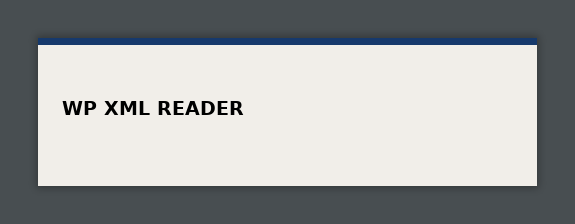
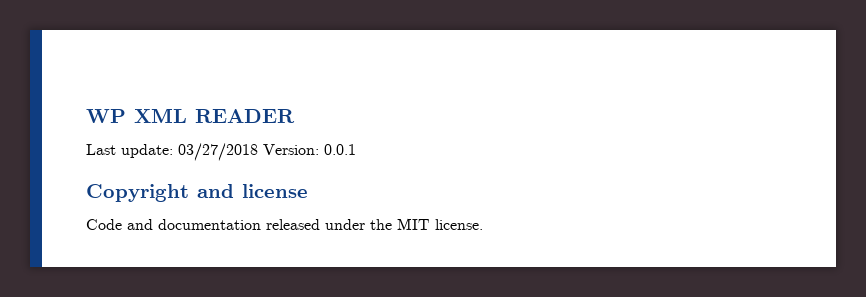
+ Last update: 03/27/2018 Version: 0.0.1
+ Copyright and license
+ Code and documentation released under the MIT license.

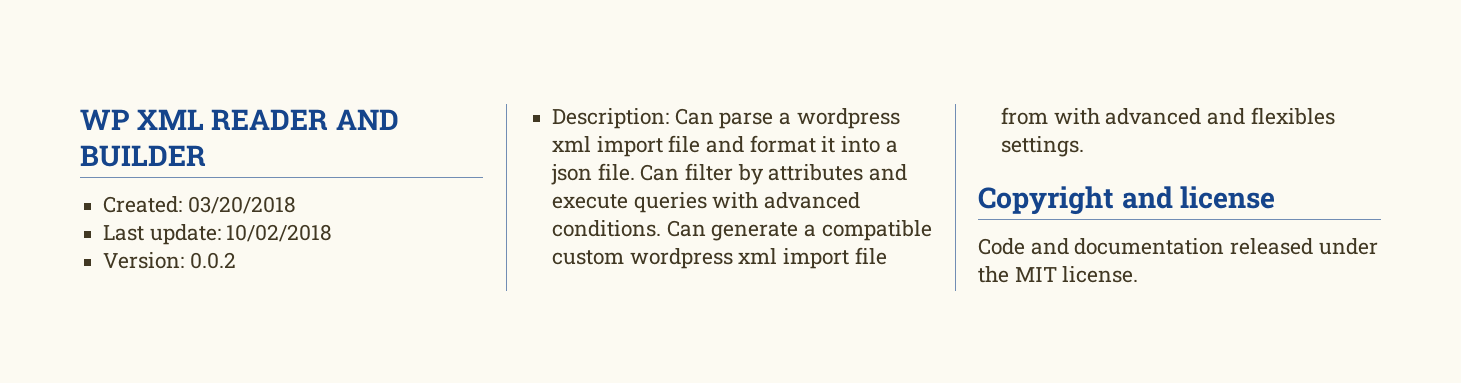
- WP XML READER
- Last update: 03/27/2018 Version: 0.0.1
+ WP XML READER AND BUILDER
+ Created: 03/20/2018
+ Last update: 10/02/2018
+ Version: 0.0.2
+ Description: Can parse a wordpress xml import file and format it into a json file. Can filter by attributes and execute queries with advanced conditions. Can generate a compatible custom wordpress xml import file from with advanced and flexibles settings.

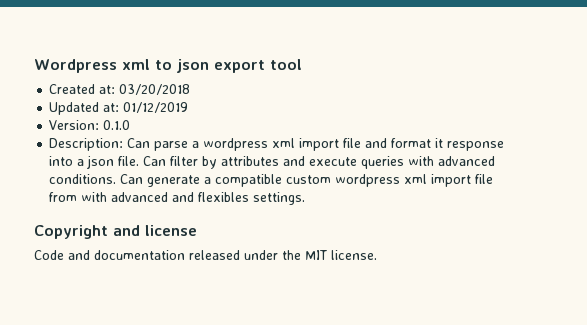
- WP XML READER AND BUILDER
- Created: 03/20/2018
- Last update: 10/02/2018
+ Wordpress xml to json export tool
+ Created at: 03/20/2018
+ Updated at: 01/12/2019
- Version: 0.0.2
+ Version: 0.1.0
- Description: Can parse a wordpress xml import file and format it into a json file.
+ Description: Can parse a wordpress xml import file and format it response into a json file.

